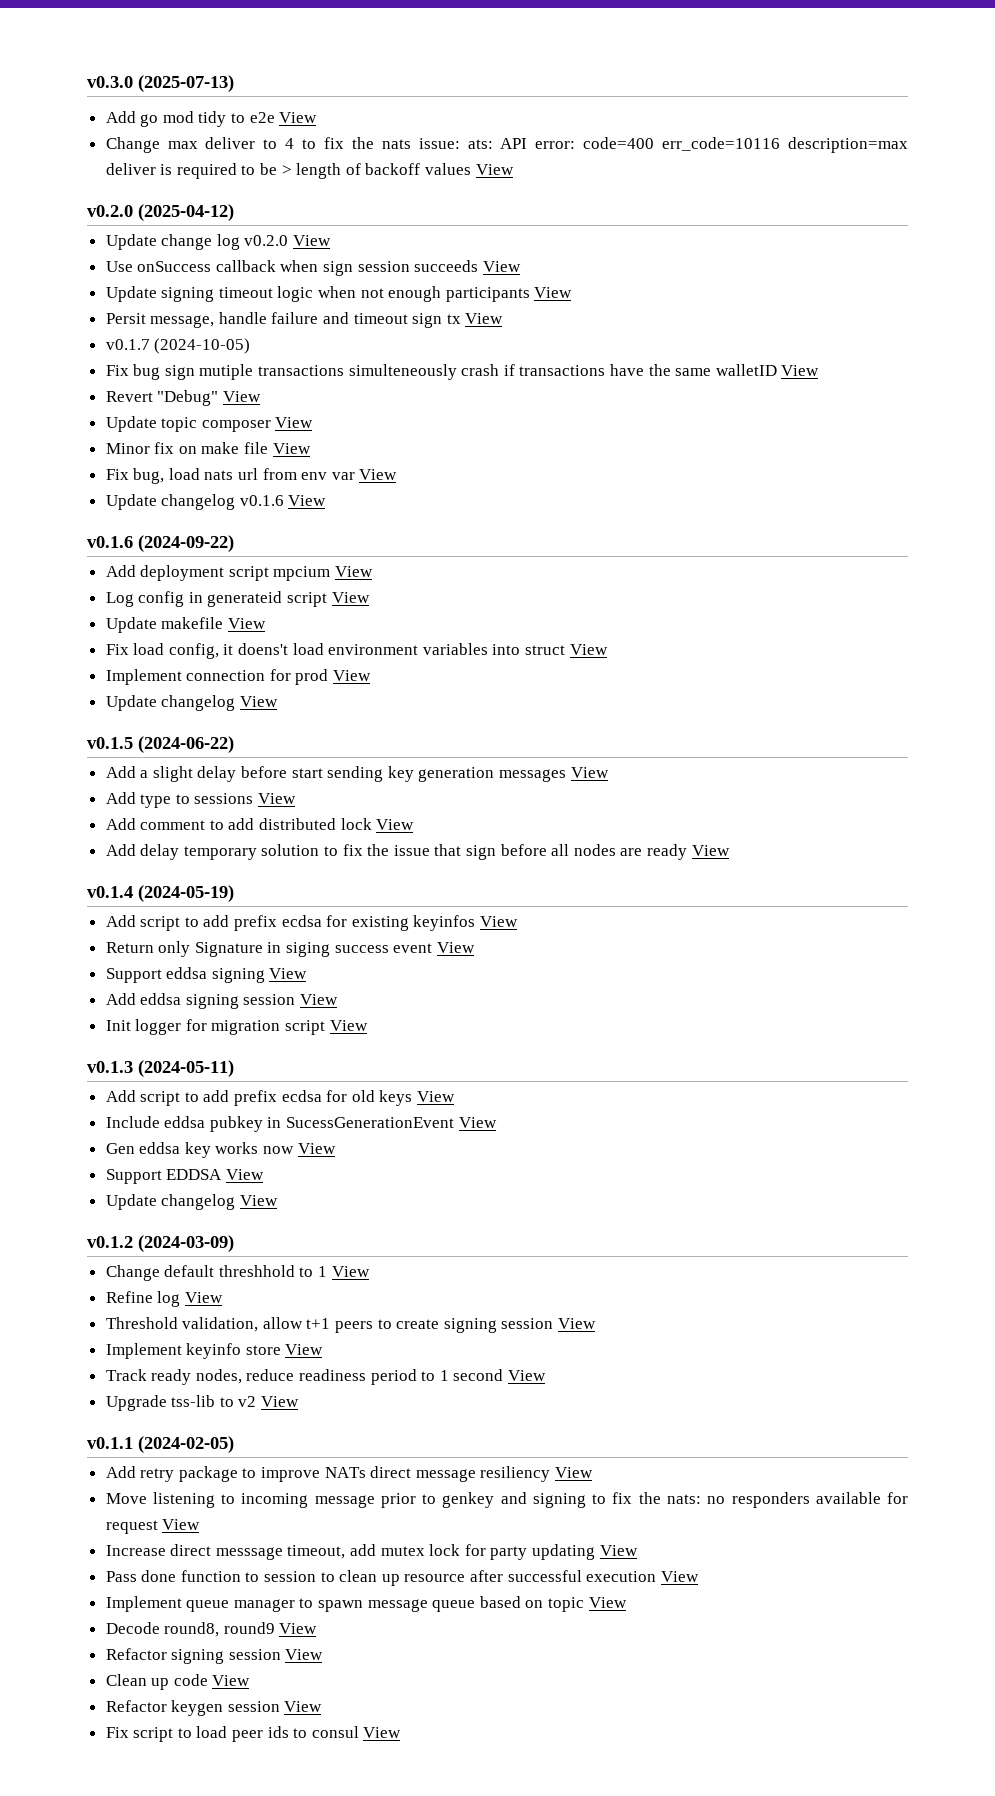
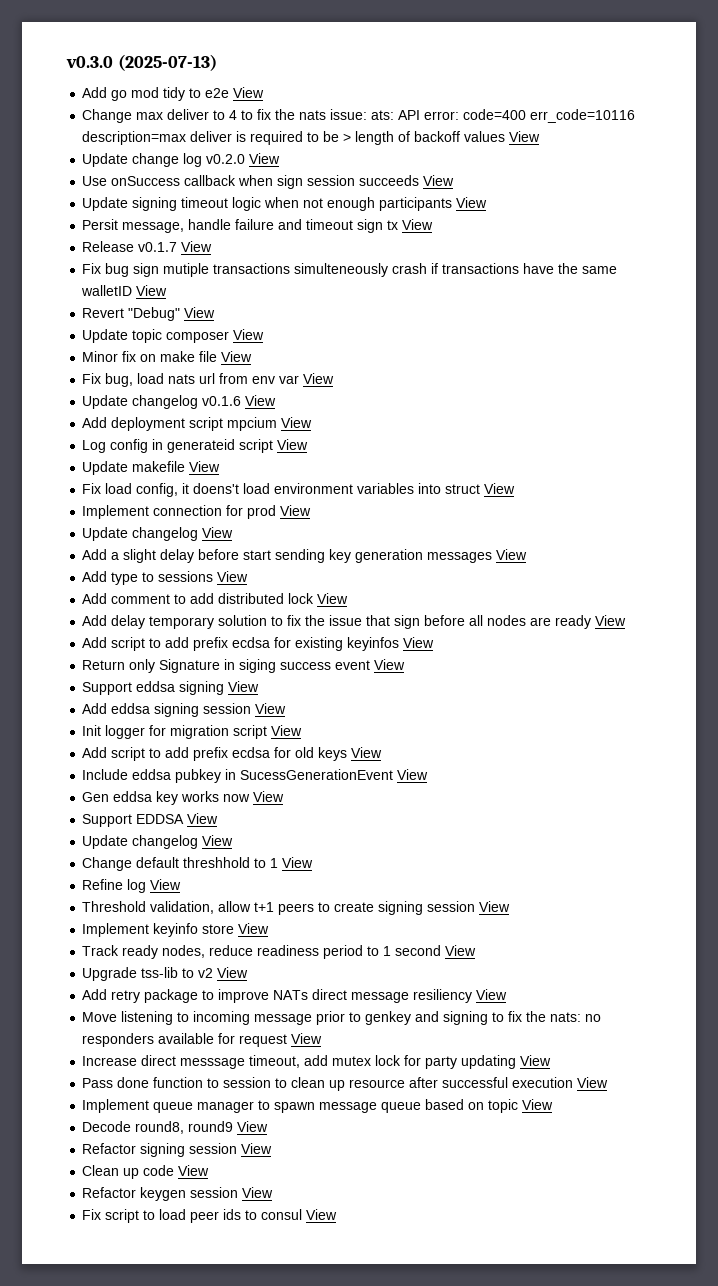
- v0.2.0 (2025-04-12)
- v0.1.7 (2024-10-05)
+ Release v0.1.7 View
- v0.1.6 (2024-09-22)
- v0.1.5 (2024-06-22)
- v0.1.4 (2024-05-19)
- v0.1.3 (2024-05-11)
- v0.1.2 (2024-03-09)
- v0.1.1 (2024-02-05)

